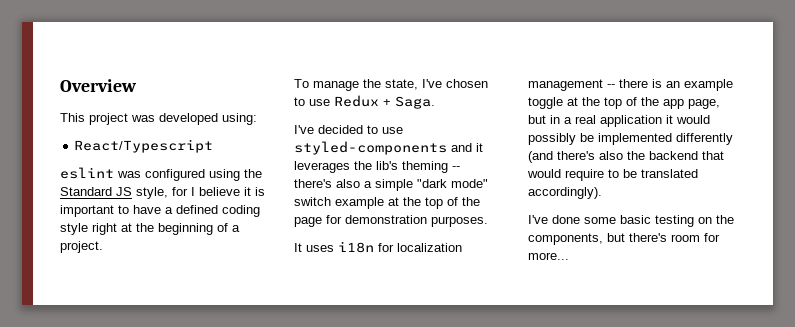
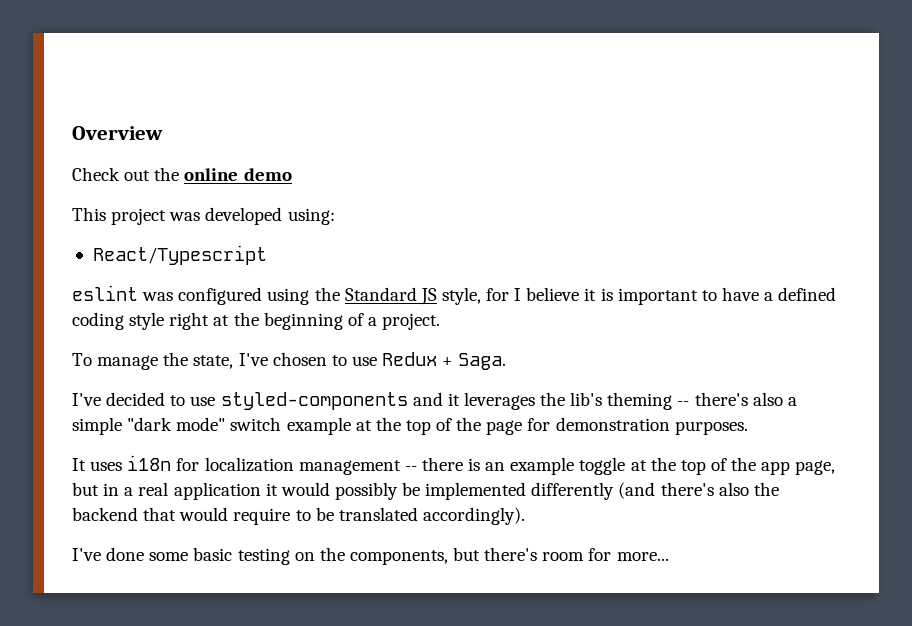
+ Check out the online demo

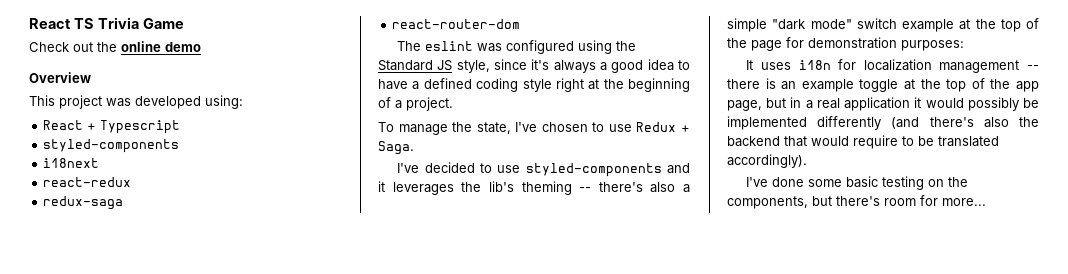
- Overview
+ React TS Trivia Game
+ Overview
- React/Typescript
- eslint was configured using the Standard JS style, for I believe it is important to have a defined coding style right at the beginning of a project.
+ React + Typescript
+ styled-components
+ i18next
+ react-redux
+ redux-saga
+ react-router-dom
+ The eslint was configured using the Standard JS style, since it's always a good idea to have a defined coding style right at the beginning of a project.
- I've decided to use styled-components and it leverages the lib's theming -- there's also a simple "dark mode" switch example at the top of the page for demonstration purposes.
+ I've decided to use styled-components and it leverages the lib's theming -- there's also a simple "dark mode" switch example at the top of the page for demonstration purposes:

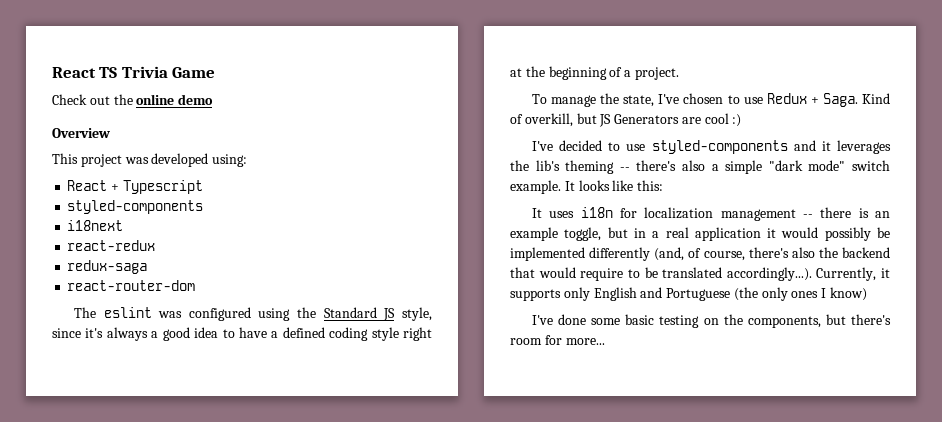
+ Kind of overkill, but JS Generators are cool :)
- I've decided to use styled-components and it leverages the lib's theming -- there's also a simple "dark mode" switch example at the top of the page for demonstration purposes:
+ I've decided to use styled-components and it leverages the lib's theming -- there's also a simple "dark mode" switch example. It looks like this:
- It uses i18n for localization management -- there is an example toggle at the top of the app page, but in a real application it would possibly be implemented differently (and there's also the backend that would require to be translated accordingly).
+ It uses i18n for localization management -- there is an example toggle, but in a real application it would possibly be implemented differently (and, of course, there's also the backend that would require to be translated accordingly...). Currently, it supports only English and Portuguese (the only ones I know)

